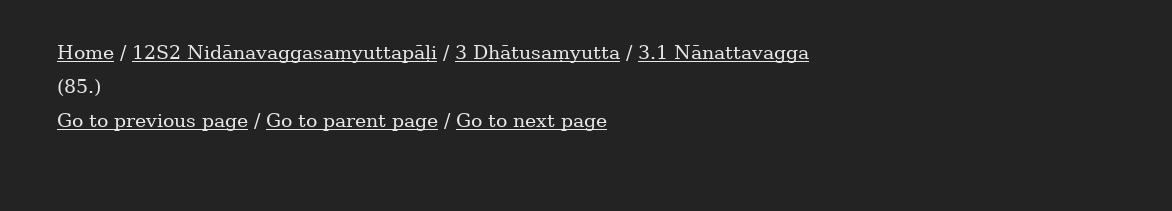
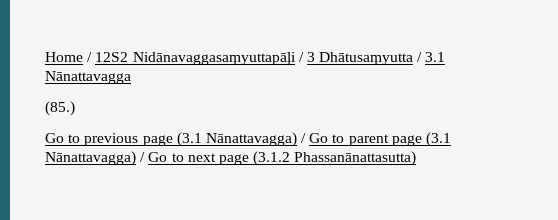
- Go to previous page / Go to parent page / Go to next page
+ Go to previous page (3.1 Nānattavagga) / Go to parent page (3.1 Nānattavagga) / Go to next page (3.1.2 Phassanānattasutta)

